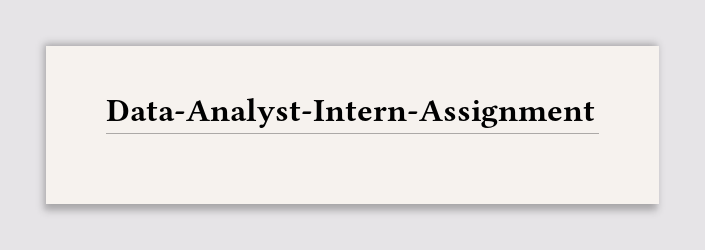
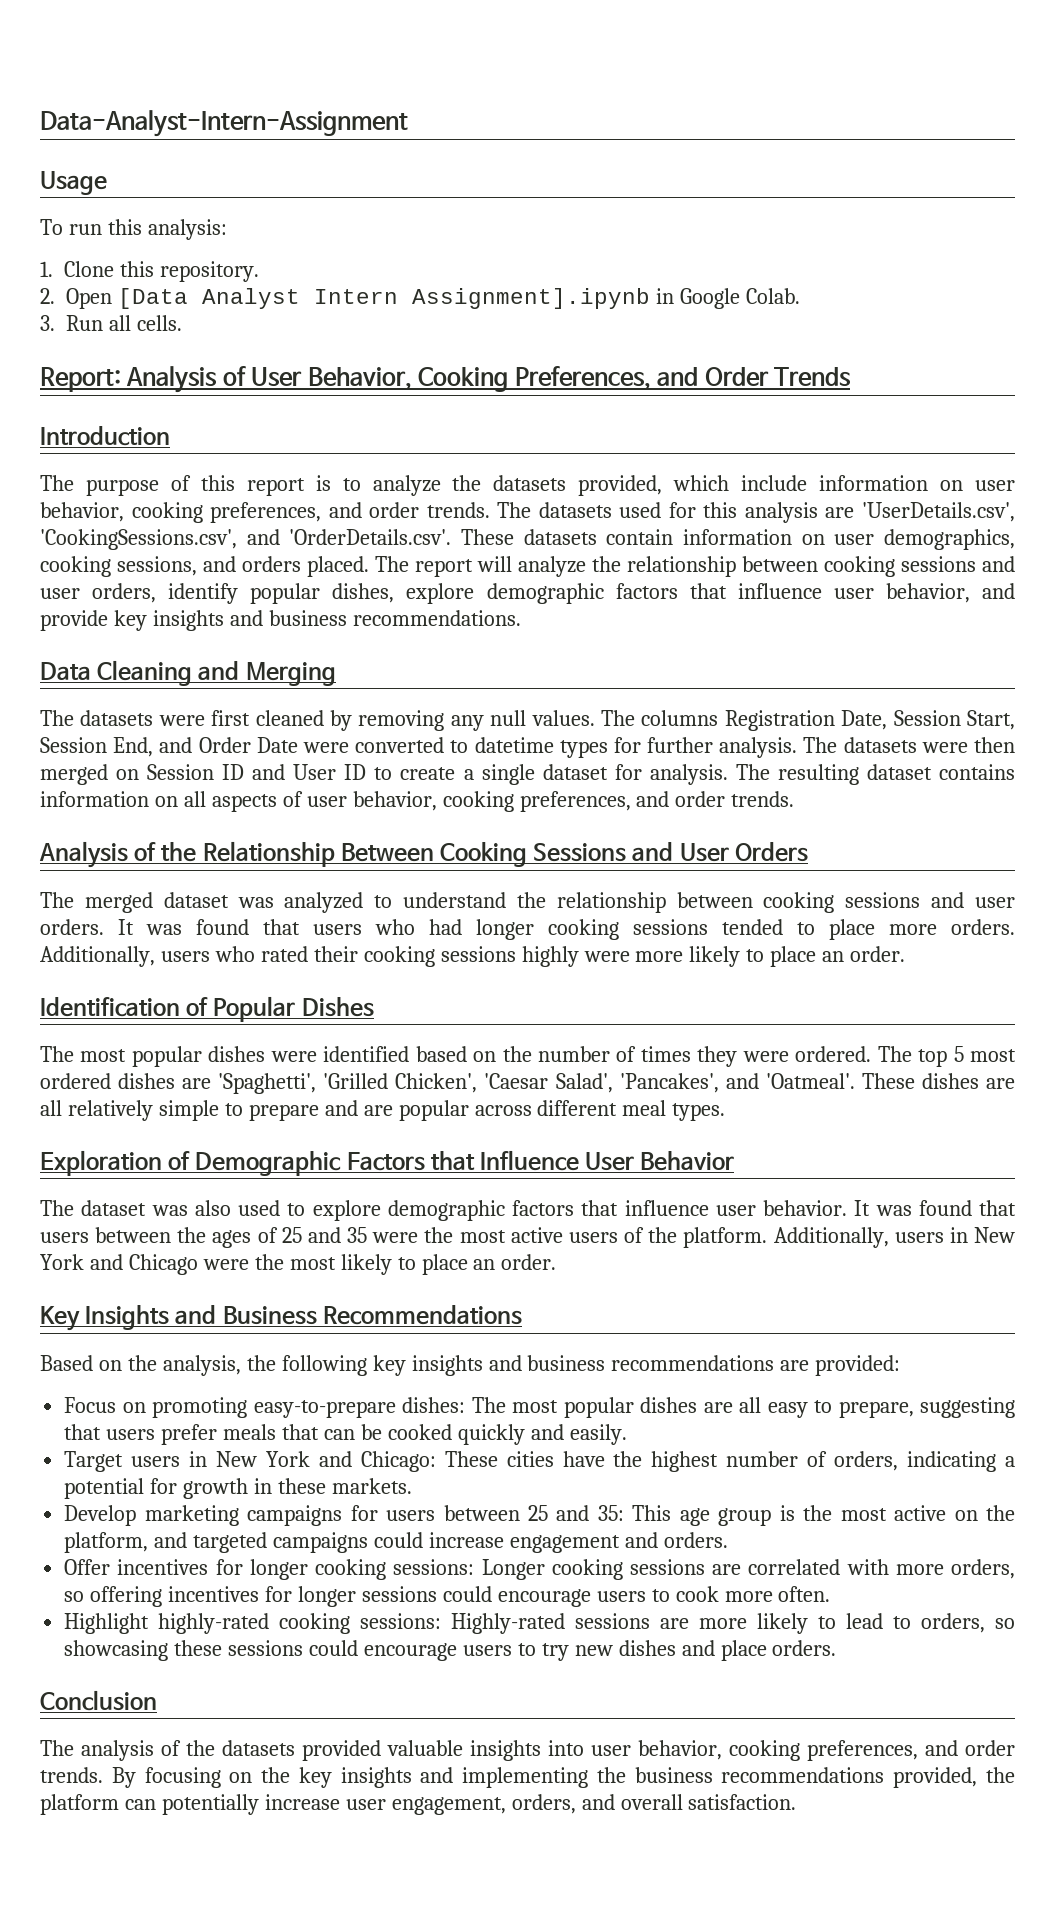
+ Usage
+ To run this analysis:
+ 1. Clone this repository.
+ 2. Open [Data Analyst Intern Assignment].ipynb in Google Colab.
+ 3. Run all cells.
+ Report: Analysis of User Behavior, Cooking Preferences, and Order Trends
+ Introduction
+ The purpose of this report is to analyze the datasets provided, which include information on user behavior, cooking preferences, and order trends. The datasets used for this analysis are 'UserDetails.csv', 'CookingSessions.csv', and 'OrderDetails.csv'. These datasets contain information on user demographics, cooking sessions, and orders placed. The report will analyze the relationship between cooking sessions and user orders, identify popular dishes, explore demographic factors that influence user behavior, and provide key insights and business recommendations.
+ Data Cleaning and Merging
+ The datasets were first cleaned by removing any null values. The columns Registration Date, Session Start, Session End, and Order Date were converted to datetime types for further analysis. The datasets were then merged on Session ID and User ID to create a single dataset for analysis. The resulting dataset contains information on all aspects of user behavior, cooking preferences, and order trends.
+ Analysis of the Relationship Between Cooking Sessions and User Orders
+ The merged dataset was analyzed to understand the relationship between cooking sessions and user orders. It was found that users who had longer cooking sessions tended to place more orders. Additionally, users who rated their cooking sessions highly were more likely to place an order.
+ Identification of Popular Dishes
+ The most popular dishes were identified based on the number of times they were ordered. The top 5 most ordered dishes are 'Spaghetti', 'Grilled Chicken', 'Caesar Salad', 'Pancakes', and 'Oatmeal'. These dishes are all relatively simple to prepare and are popular across different meal types.
+ Exploration of Demographic Factors that Influence User Behavior
+ The dataset was also used to explore demographic factors that influence user behavior. It was found that users between the ages of 25 and 35 were the most active users of the platform. Additionally, users in New York and Chicago were the most likely to place an order.
+ Key Insights and Business Recommendations
+ Based on the analysis, the following key insights and business recommendations are provided:
+ Focus on promoting easy-to-prepare dishes: The most popular dishes are all easy to prepare, suggesting that users prefer meals that can be cooked quickly and easily.
+ Target users in New York and Chicago: These cities have the highest number of orders, indicating a potential for growth in these markets.
+ Develop marketing campaigns for users between 25 and 35: This age group is the most active on the platform, and targeted campaigns could increase engagement and orders.
+ Offer incentives for longer cooking sessions: Longer cooking sessions are correlated with more orders, so offering incentives for longer sessions could encourage users to cook more often.
+ Highlight highly-rated cooking sessions: Highly-rated sessions are more likely to lead to orders, so showcasing these sessions could encourage users to try new dishes and place orders.
+ Conclusion
+ The analysis of the datasets provided valuable insights into user behavior, cooking preferences, and order trends. By focusing on the key insights and implementing the business recommendations provided, the platform can potentially increase user engagement, orders, and overall satisfaction.

